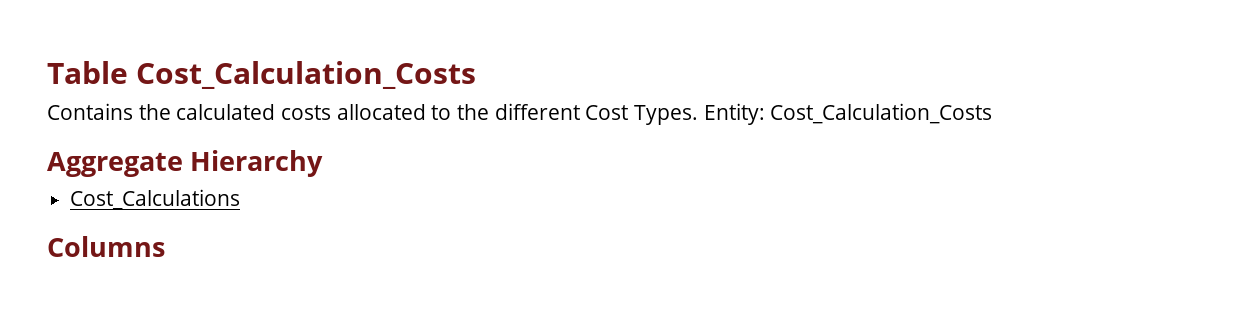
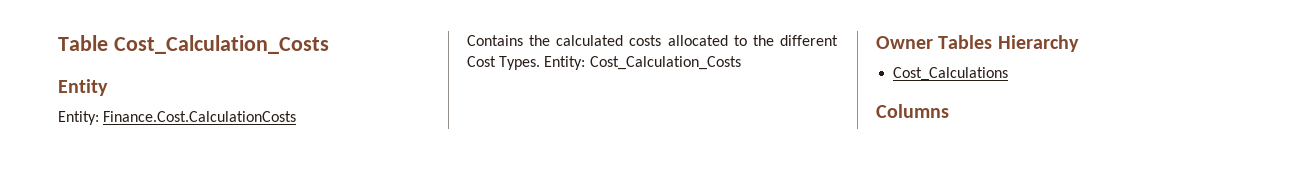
+ Entity
+ Entity: Finance.Cost.CalculationCosts
- Aggregate Hierarchy
+ Owner Tables Hierarchy

